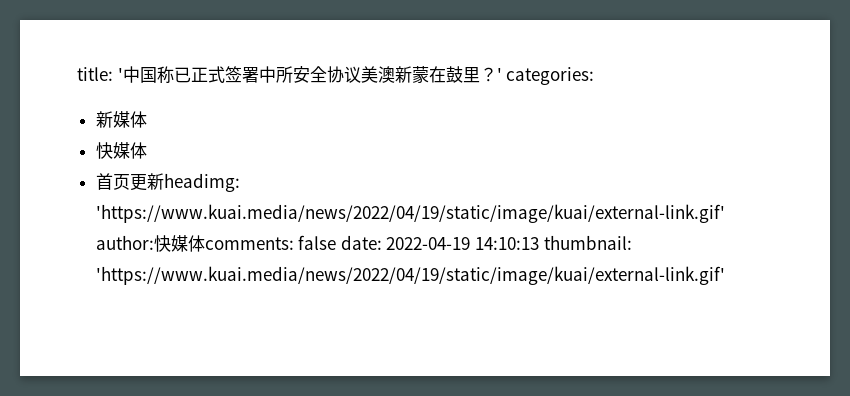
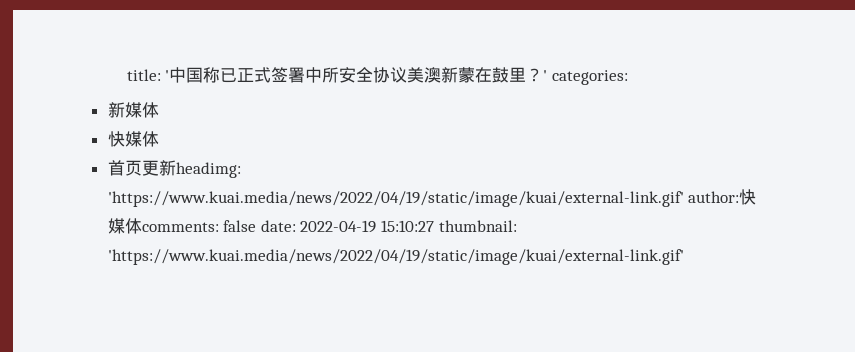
- 首页更新headimg: 'https://www.kuai.media/news/2022/04/19/static/image/kuai/external-link.gif' author:快媒体comments: false date: 2022-04-19 14:10:13 thumbnail: 'https://www.kuai.media/news/2022/04/19/static/image/kuai/external-link.gif'
+ 首页更新headimg: 'https://www.kuai.media/news/2022/04/19/static/image/kuai/external-link.gif' author:快媒体comments: false date: 2022-04-19 15:10:27 thumbnail: 'https://www.kuai.media/news/2022/04/19/static/image/kuai/external-link.gif'

